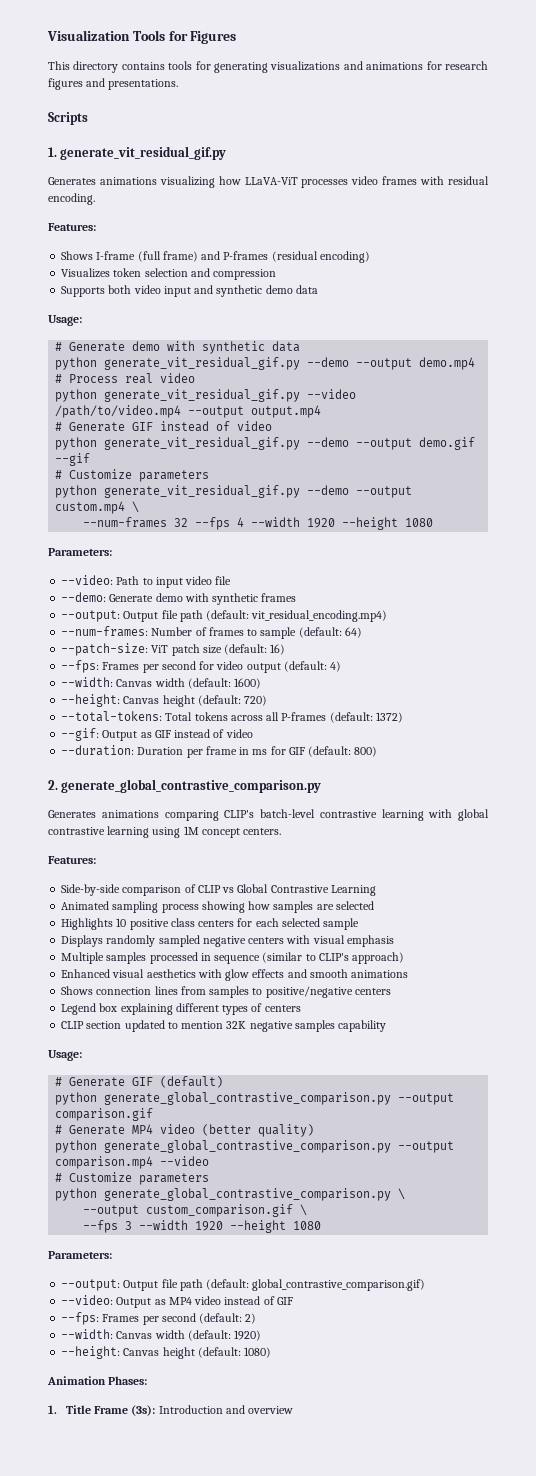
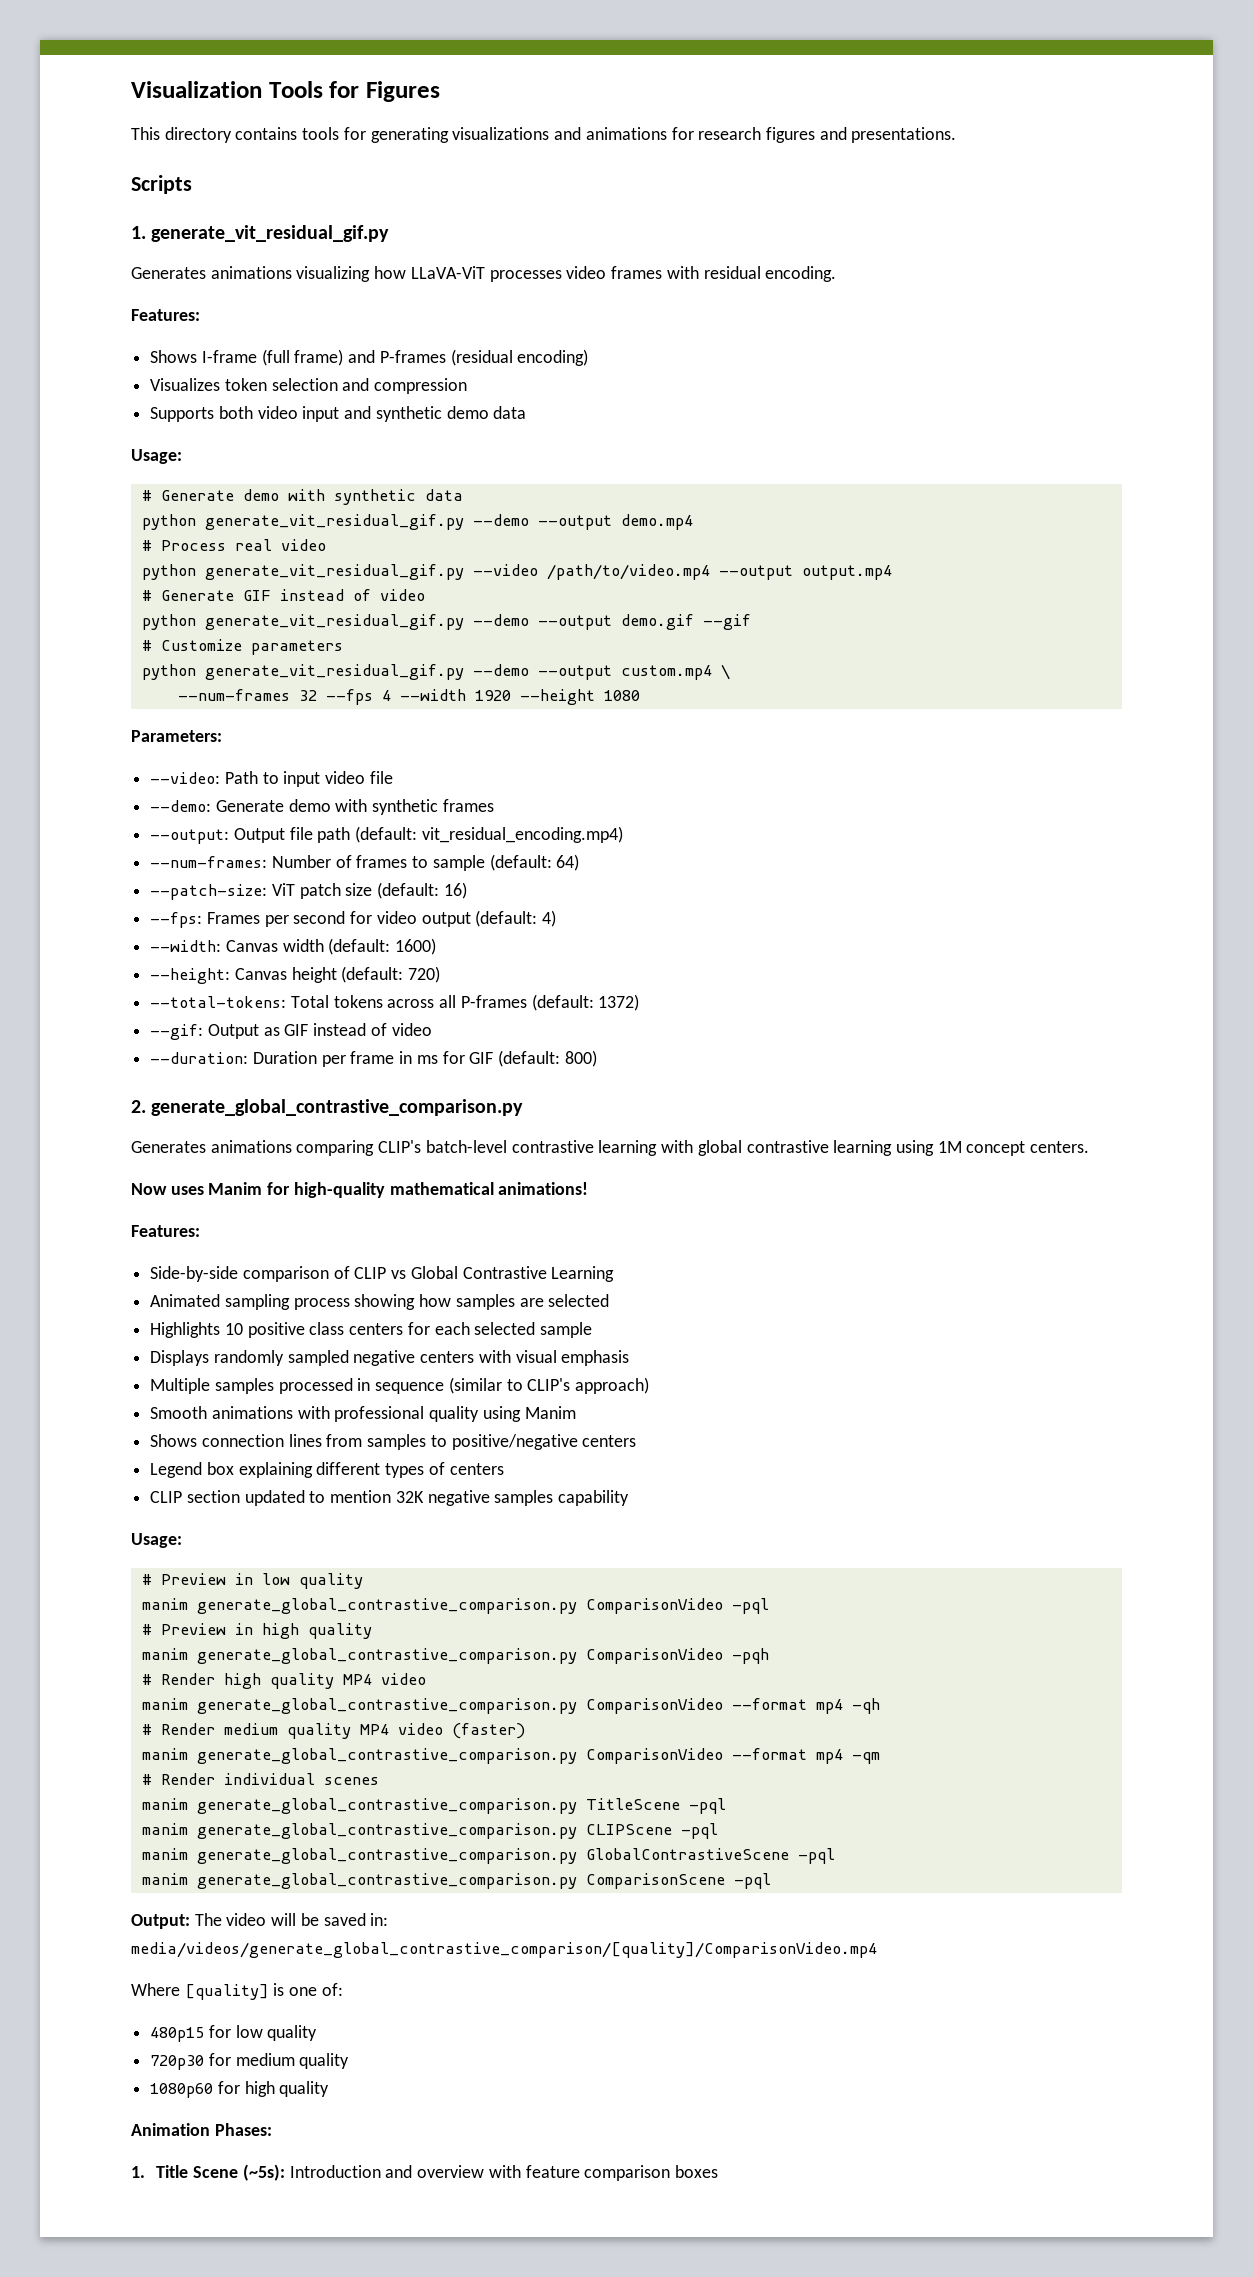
+ Now uses Manim for high-quality mathematical animations!
- Enhanced visual aesthetics with glow effects and smooth animations
+ Smooth animations with professional quality using Manim
- # Generate GIF (default)
- python generate_global_contrastive_comparison.py --output comparison.gif
- # Generate MP4 video (better quality)
- python generate_global_contrastive_comparison.py --output comparison.mp4 --video
- # Customize parameters
- python generate_global_contrastive_comparison.py \
- --output custom_comparison.gif \
- --fps 3 --width 1920 --height 1080
- Parameters:
- --output: Output file path (default: global_contrastive_comparison.gif)
- --video: Output as MP4 video instead of GIF
- --fps: Frames per second (default: 2)
- --width: Canvas width (default: 1920)
- --height: Canvas height (default: 1080)
+ # Preview in low quality
+ manim generate_global_contrastive_comparison.py ComparisonVideo -pql
+ # Preview in high quality
+ manim generate_global_contrastive_comparison.py ComparisonVideo -pqh
+ # Render high quality MP4 video
+ manim generate_global_contrastive_comparison.py ComparisonVideo --format mp4 -qh
+ # Render medium quality MP4 video (faster)
+ manim generate_global_contrastive_comparison.py ComparisonVideo --format mp4 -qm
+ # Render individual scenes
+ manim generate_global_contrastive_comparison.py TitleScene -pql
+ manim generate_global_contrastive_comparison.py CLIPScene -pql
+ manim generate_global_contrastive_comparison.py GlobalContrastiveScene -pql
+ manim generate_global_contrastive_comparison.py ComparisonScene -pql
+ Output: The video will be saved in: media/videos/generate_global_contrastive_comparison/[quality]/ComparisonVideo.mp4
+ Where [quality] is one of:
+ 480p15 for low quality
+ 720p30 for medium quality
+ 1080p60 for high quality
- 1. Title Frame (3s): Introduction and overview
+ 1. Title Scene (~5s): Introduction and overview with feature comparison boxes

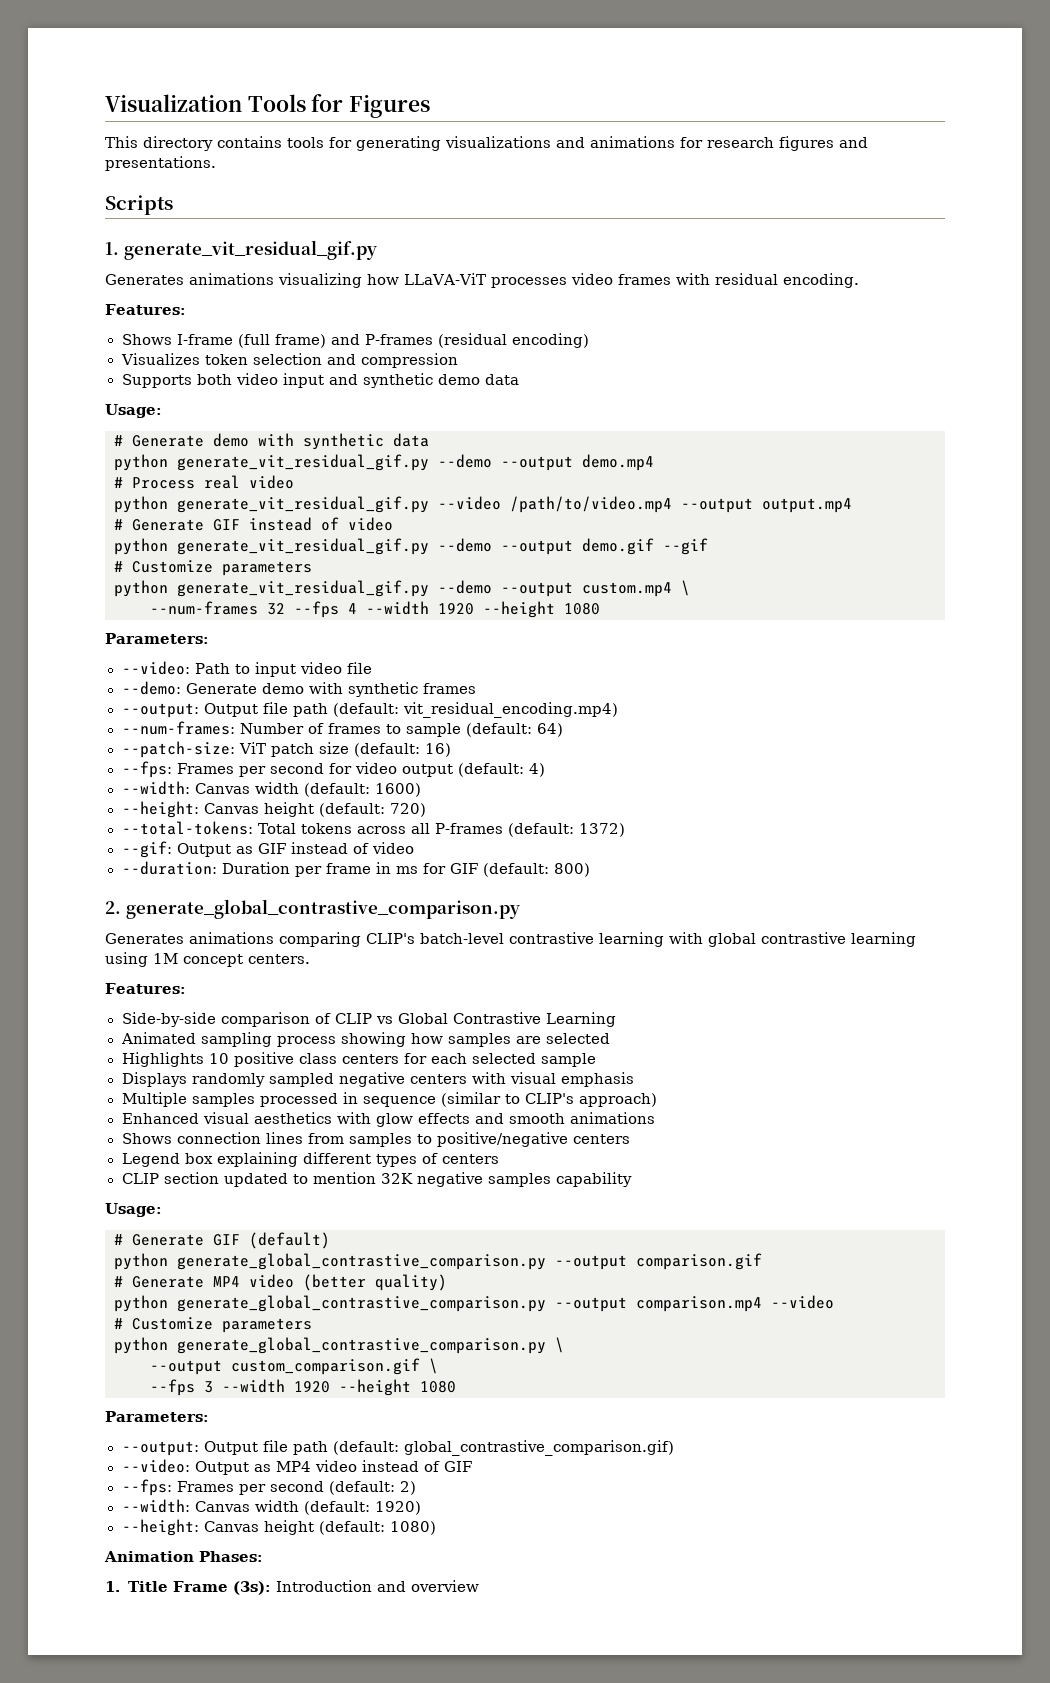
- Now uses Manim for high-quality mathematical animations!
- Smooth animations with professional quality using Manim
+ Enhanced visual aesthetics with glow effects and smooth animations
- # Preview in low quality
- manim generate_global_contrastive_comparison.py ComparisonVideo -pql
- # Preview in high quality
- manim generate_global_contrastive_comparison.py ComparisonVideo -pqh
- # Render high quality MP4 video
- manim generate_global_contrastive_comparison.py ComparisonVideo --format mp4 -qh
- # Render medium quality MP4 video (faster)
- manim generate_global_contrastive_comparison.py ComparisonVideo --format mp4 -qm
- # Render individual scenes
- manim generate_global_contrastive_comparison.py TitleScene -pql
- manim generate_global_contrastive_comparison.py CLIPScene -pql
- manim generate_global_contrastive_comparison.py GlobalContrastiveScene -pql
- manim generate_global_contrastive_comparison.py ComparisonScene -pql
- Output: The video will be saved in: media/videos/generate_global_contrastive_comparison/[quality]/ComparisonVideo.mp4
- Where [quality] is one of:
- 480p15 for low quality
- 720p30 for medium quality
- 1080p60 for high quality
+ # Generate GIF (default)
+ python generate_global_contrastive_comparison.py --output comparison.gif
+ # Generate MP4 video (better quality)
+ python generate_global_contrastive_comparison.py --output comparison.mp4 --video
+ # Customize parameters
+ python generate_global_contrastive_comparison.py \
+ --output custom_comparison.gif \
+ --fps 3 --width 1920 --height 1080
+ Parameters:
+ --output: Output file path (default: global_contrastive_comparison.gif)
+ --video: Output as MP4 video instead of GIF
+ --fps: Frames per second (default: 2)
+ --width: Canvas width (default: 1920)
+ --height: Canvas height (default: 1080)
- 1. Title Scene (~5s): Introduction and overview with feature comparison boxes
+ 1. Title Frame (3s): Introduction and overview

